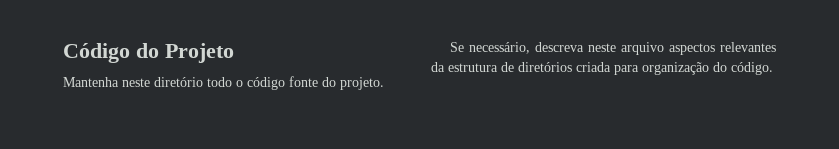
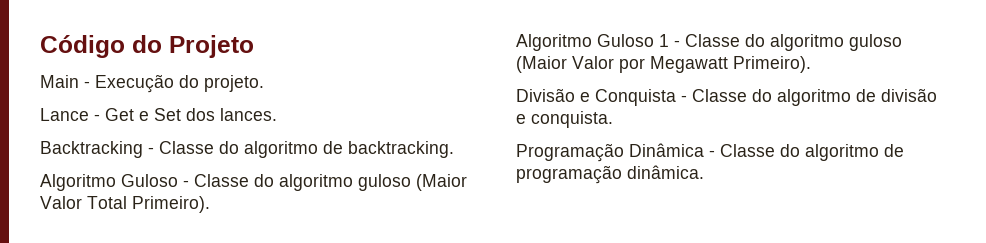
- Mantenha neste diretório todo o código fonte do projeto.
- Se necessário, descreva neste arquivo aspectos relevantes da estrutura de diretórios criada para organização do código.
+ Main - Execução do projeto.
+ Lance - Get e Set dos lances.
+ Backtracking - Classe do algoritmo de backtracking.
+ Algoritmo Guloso - Classe do algoritmo guloso (Maior Valor Total Primeiro).
+ Algoritmo Guloso 1 - Classe do algoritmo guloso (Maior Valor por Megawatt Primeiro).
+ Divisão e Conquista - Classe do algoritmo de divisão e conquista.
+ Programação Dinâmica - Classe do algoritmo de programação dinâmica.

